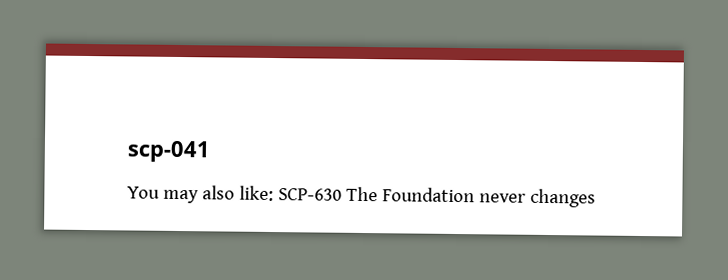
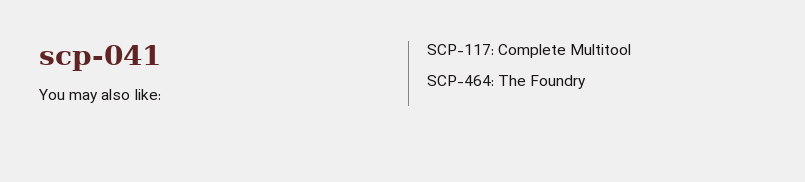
- You may also like: SCP-630 The Foundation never changes
+ You may also like:
+ SCP-117: Complete Multitool
+ SCP-464: The Foundry

